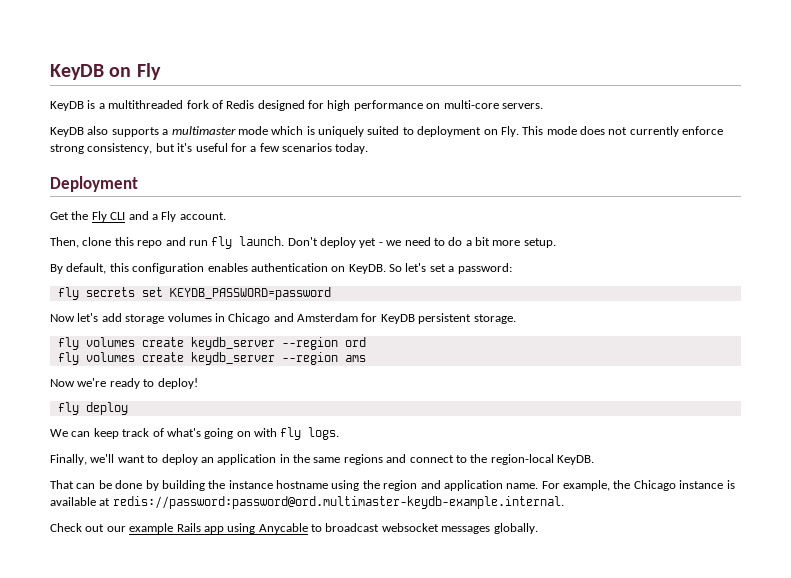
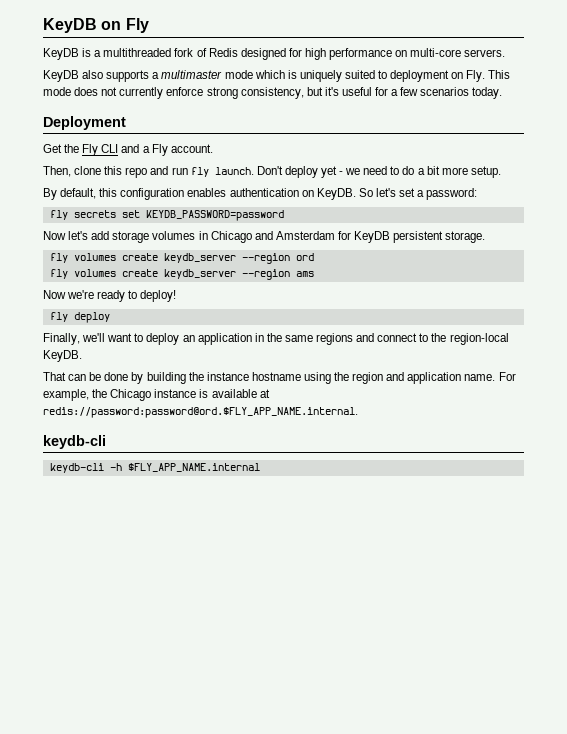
- We can keep track of what's going on with fly logs.
- For example, the Chicago instance is available at redis://password:password@ord.multimaster-keydb-example.internal.
- Check out our example Rails app using Anycable to broadcast websocket messages globally.
+ For example, the Chicago instance is available at redis://password:password@ord.$FLY_APP_NAME.internal.
+ keydb-cli
+ keydb-cli -h $FLY_APP_NAME.internal

